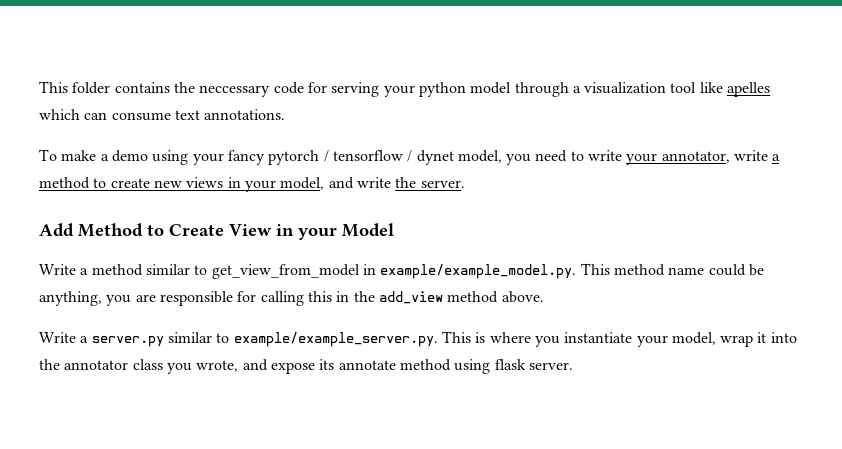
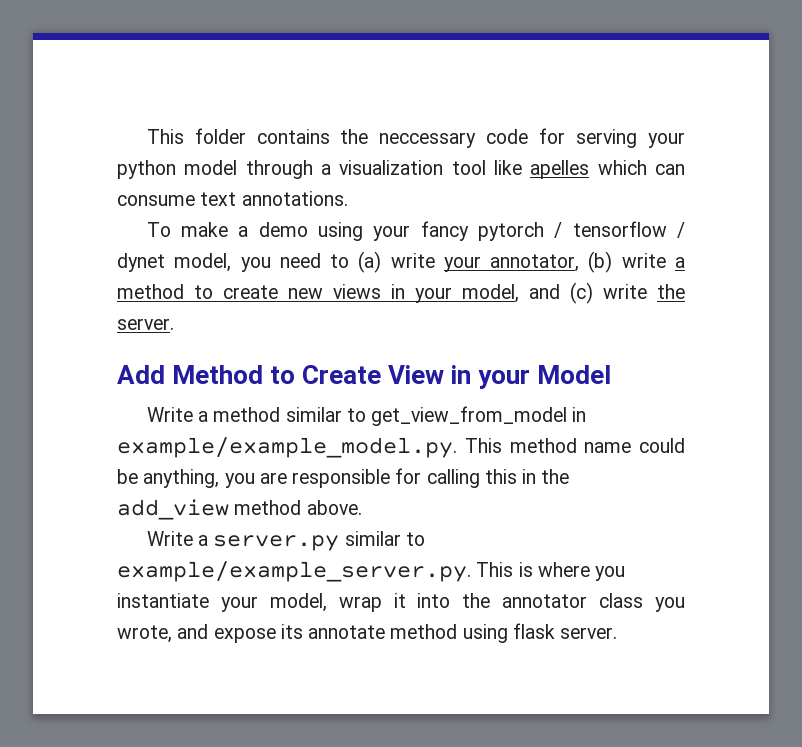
- To make a demo using your fancy pytorch / tensorflow / dynet model, you need to write your annotator, write a method to create new views in your model, and write the server.
+ To make a demo using your fancy pytorch / tensorflow / dynet model, you need to (a) write your annotator, (b) write a method to create new views in your model, and (c) write the server.

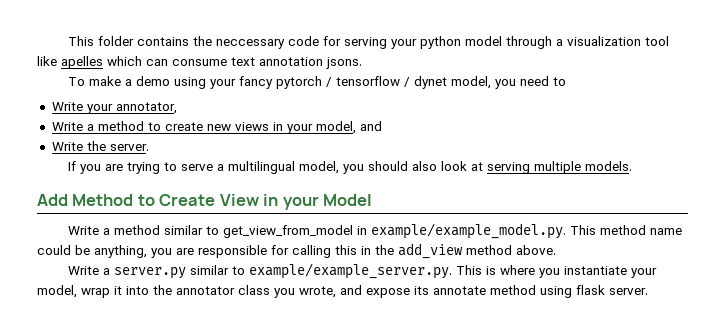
- This folder contains the neccessary code for serving your python model through a visualization tool like apelles which can consume text annotations.
+ This folder contains the neccessary code for serving your python model through a visualization tool like apelles which can consume text annotation jsons.
- To make a demo using your fancy pytorch / tensorflow / dynet model, you need to (a) write your annotator, (b) write a method to create new views in your model, and (c) write the server.
+ To make a demo using your fancy pytorch / tensorflow / dynet model, you need to
+ Write your annotator,
+ Write a method to create new views in your model, and
+ Write the server.
+ If you are trying to serve a multilingual model, you should also look at serving multiple models.

